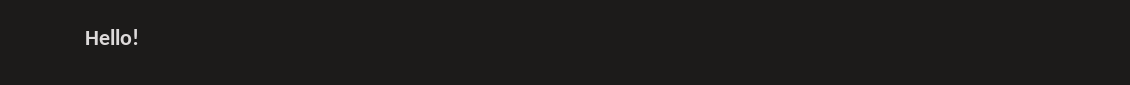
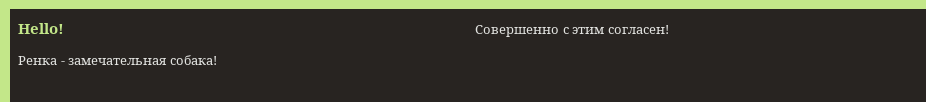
+ Ренка - замечательная собака!
+ Совершенно с этим согласен!

